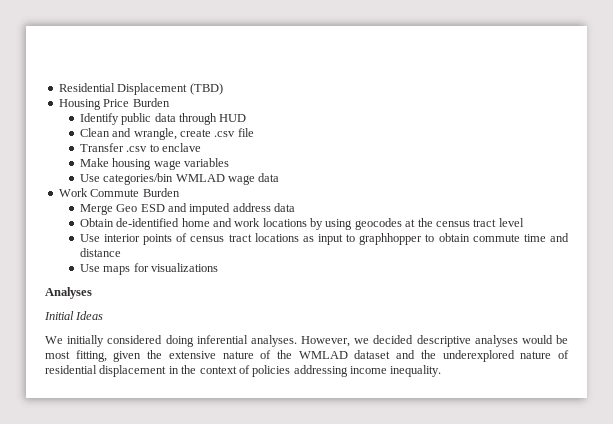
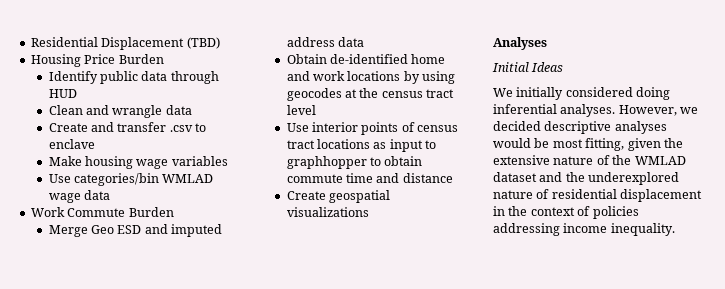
- Clean and wrangle, create .csv file
- Transfer .csv to enclave
+ Clean and wrangle data
+ Create and transfer .csv to enclave
- Use maps for visualizations
+ Create geospatial visualizations

